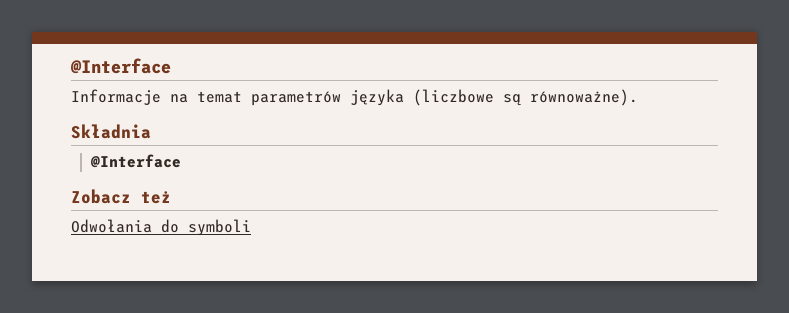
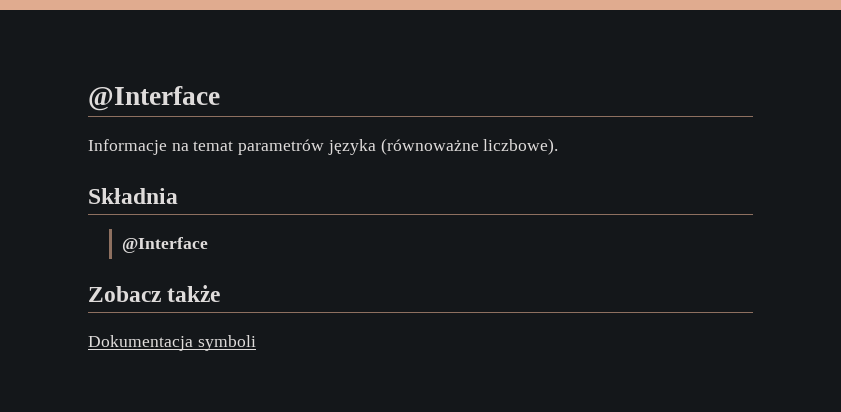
- Informacje na temat parametrów języka (liczbowe są równoważne).
+ Informacje na temat parametrów języka (równoważne liczbowe).
- Zobacz też
- Odwołania do symboli
+ Zobacz także
+ Dokumentacja symboli

